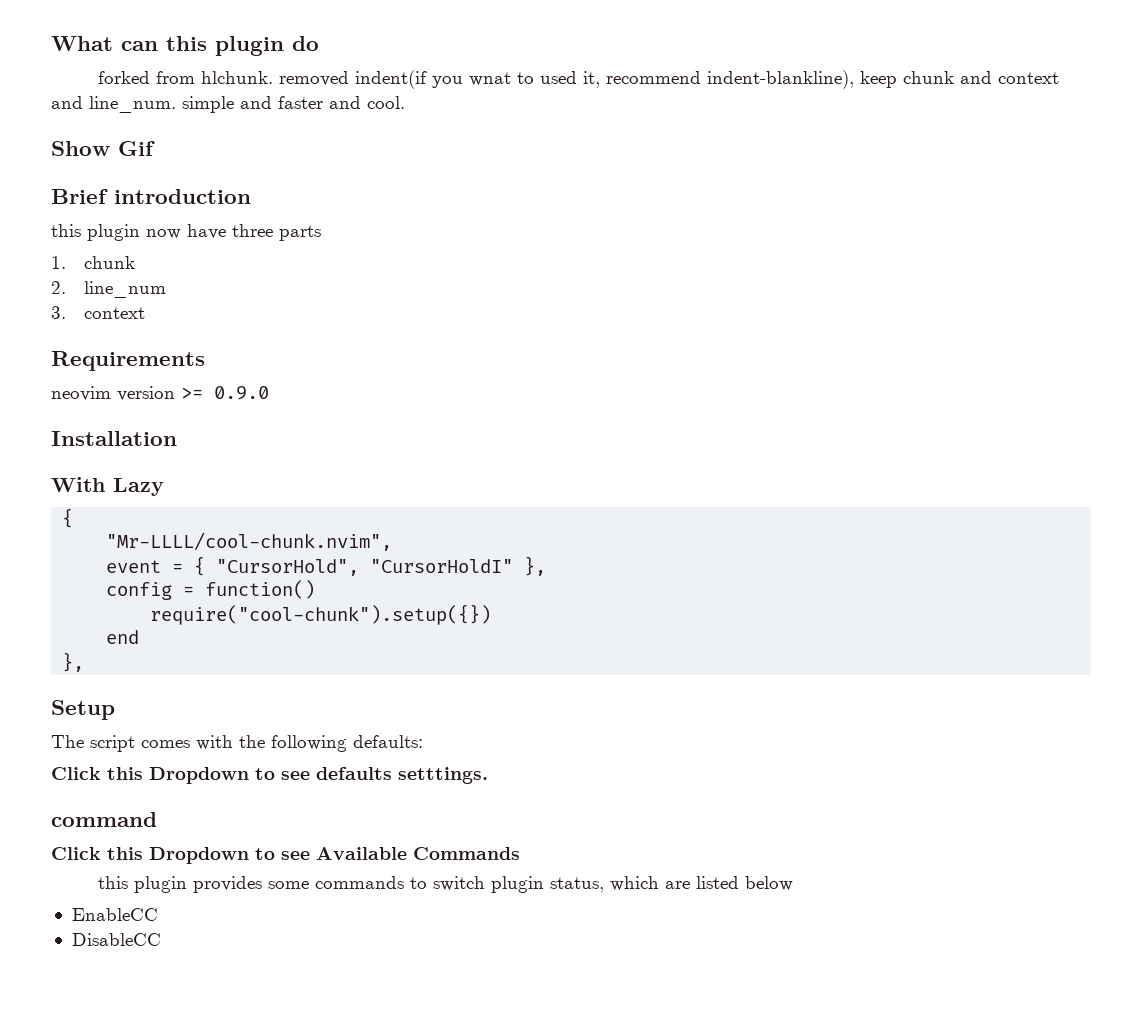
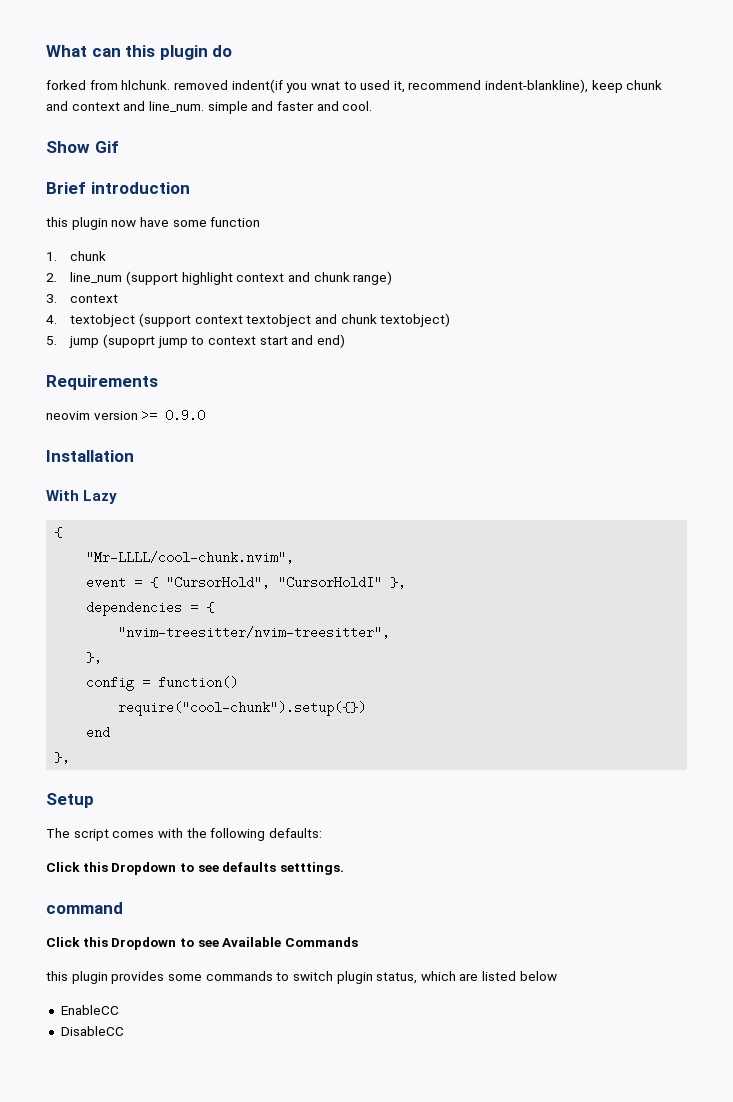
- this plugin now have three parts
+ this plugin now have some function
- 2. line_num
+ 2. line_num (support highlight context and chunk range)
  3. context
+ 4. textobject (support context textobject and chunk textobject)
+ 5. jump (supoprt jump to context start and end)
+ dependencies = {
+ "nvim-treesitter/nvim-treesitter",
+ },

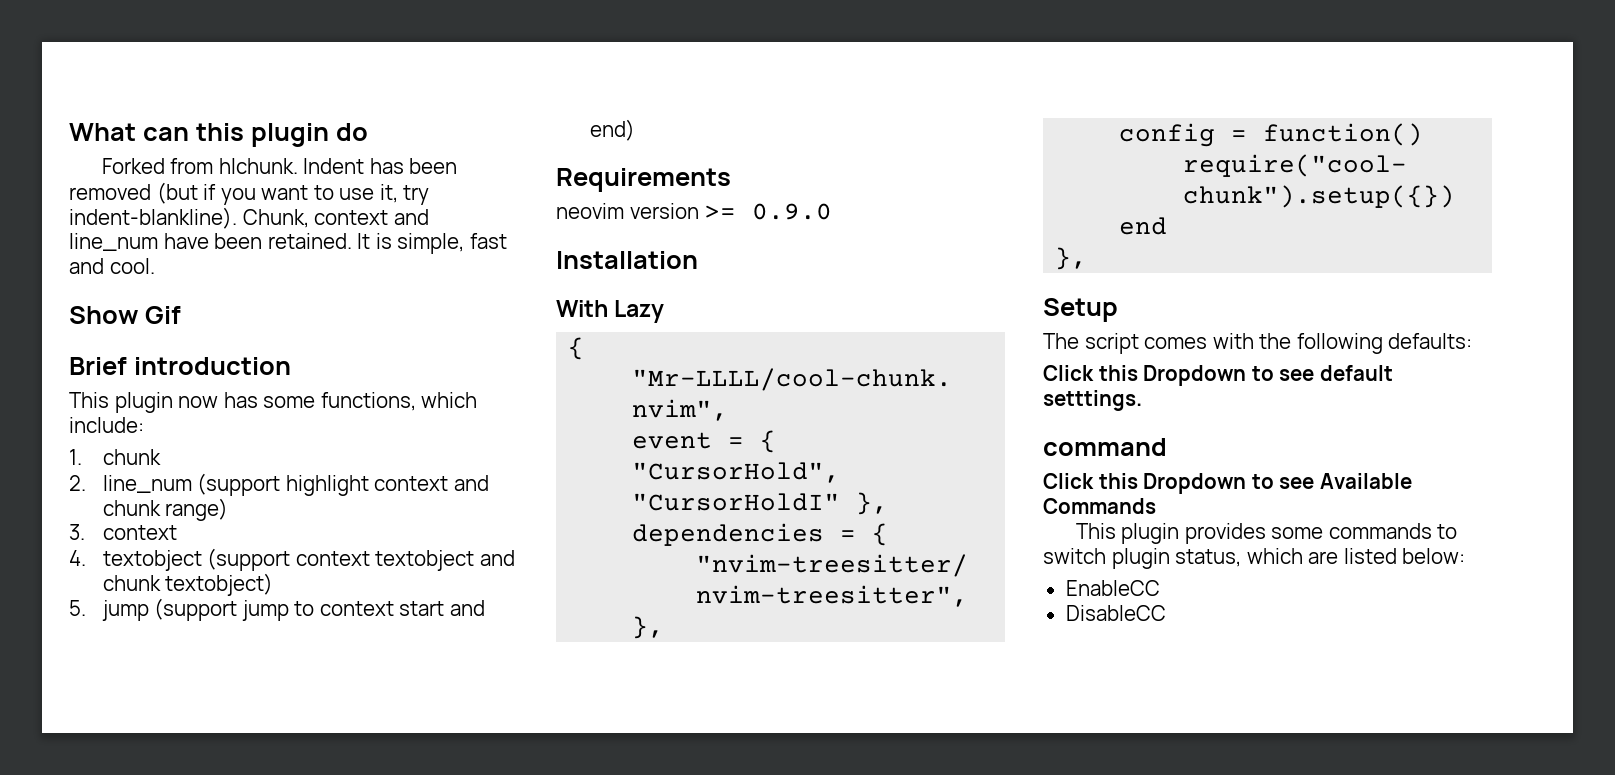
- forked from hlchunk. removed indent(if you wnat to used it, recommend indent-blankline), keep chunk and context and line_num. simple and faster and cool.
+ Forked from hlchunk. Indent has been removed (but if you want to use it, try indent-blankline). Chunk, context and line_num have been retained. It is simple, fast and cool.
- this plugin now have some function
+ This plugin now has some functions, which include:
- 5. jump (supoprt jump to context start and end)
+ 5. jump (support jump to context start and end)
- Click this Dropdown to see defaults setttings.
+ Click this Dropdown to see default setttings.
- this plugin provides some commands to switch plugin status, which are listed below
+ This plugin provides some commands to switch plugin status, which are listed below:

